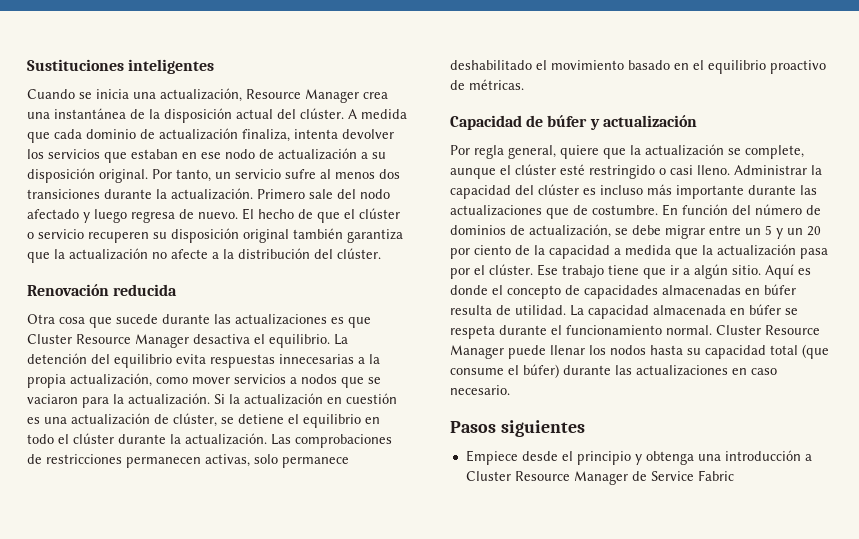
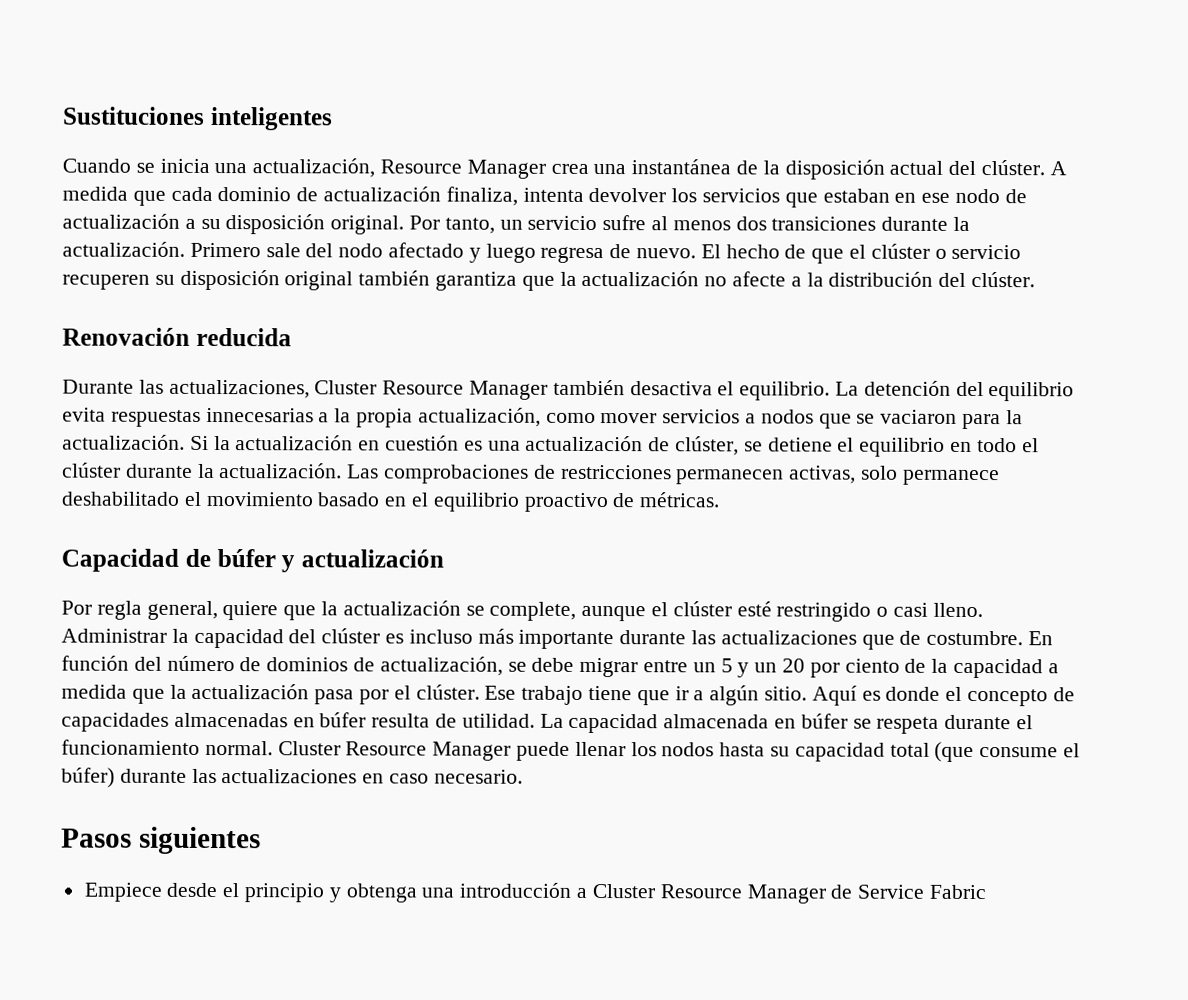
- Otra cosa que sucede durante las actualizaciones es que Cluster Resource Manager desactiva el equilibrio.
+ Durante las actualizaciones, Cluster Resource Manager también desactiva el equilibrio.

